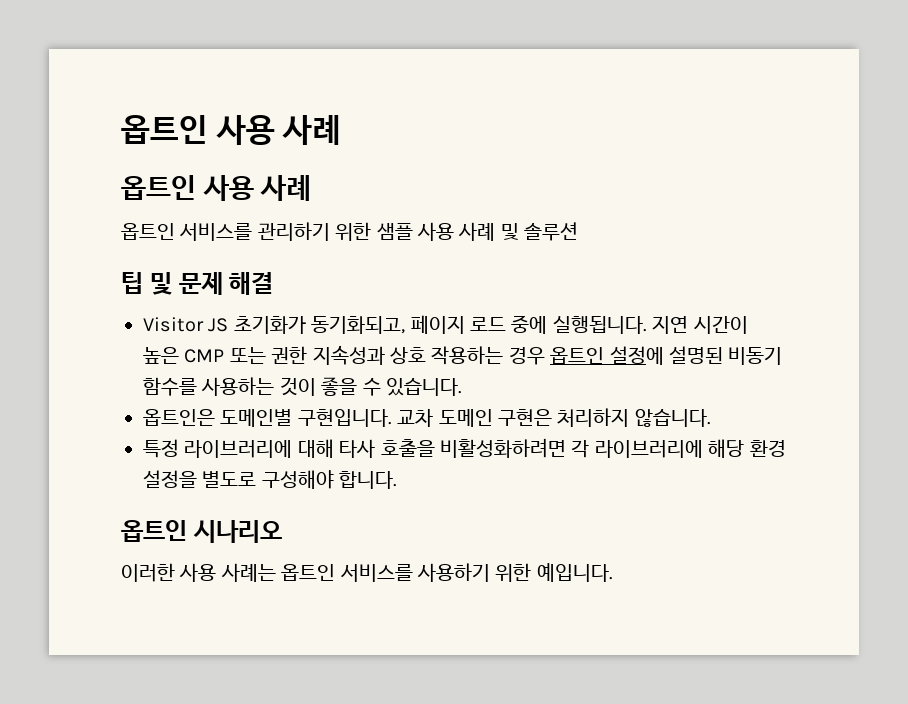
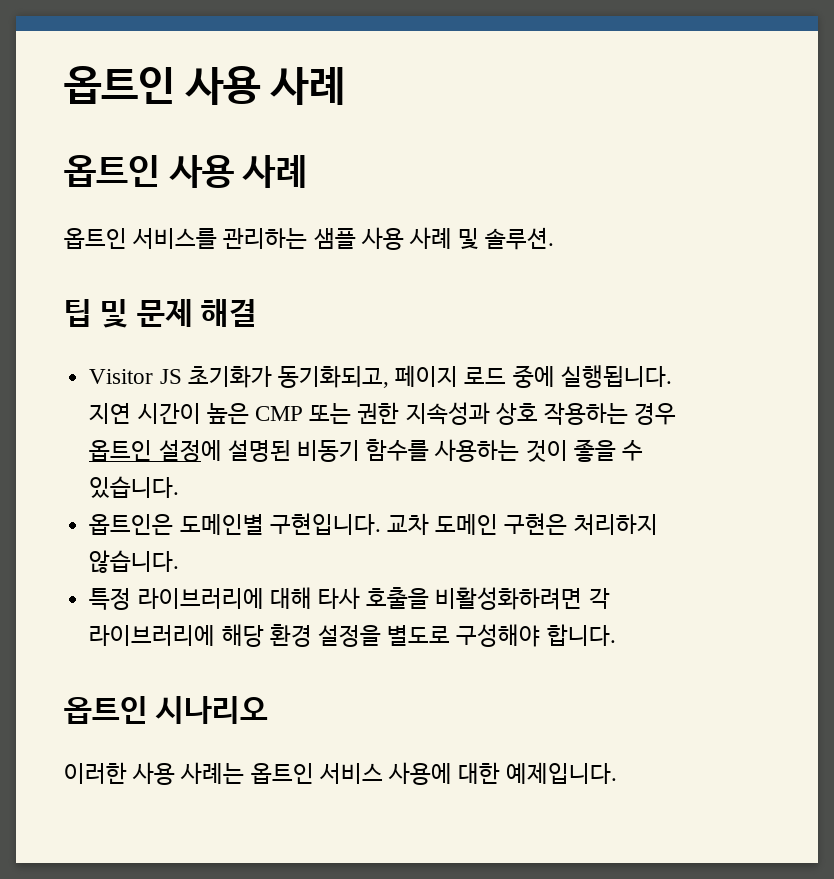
- 옵트인 서비스를 관리하기 위한 샘플 사용 사례 및 솔루션
+ 옵트인 서비스를 관리하는 샘플 사용 사례 및 솔루션.
- 이러한 사용 사례는 옵트인 서비스를 사용하기 위한 예입니다.
+ 이러한 사용 사례는 옵트인 서비스 사용에 대한 예제입니다.

